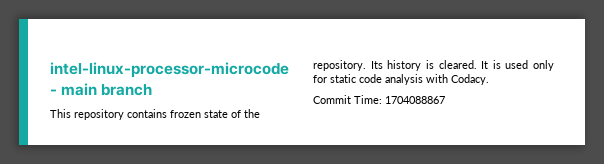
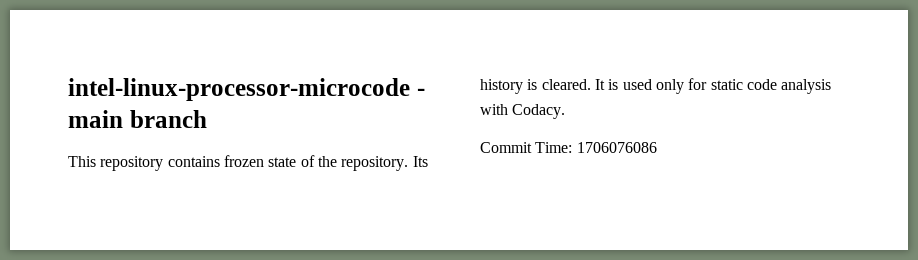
- Commit Time: 1704088867
+ Commit Time: 1706076086

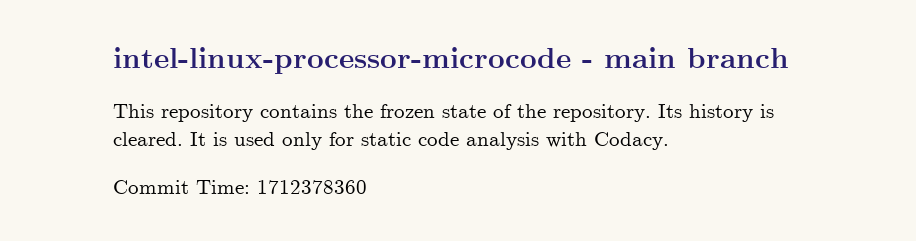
- This repository contains frozen state of the repository.
+ This repository contains the frozen state of the repository.
- Commit Time: 1706076086
+ Commit Time: 1712378360

